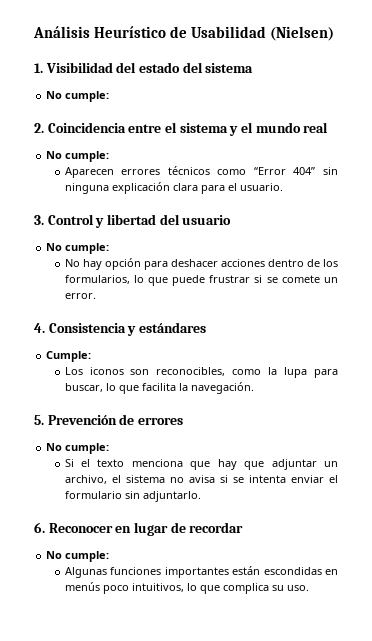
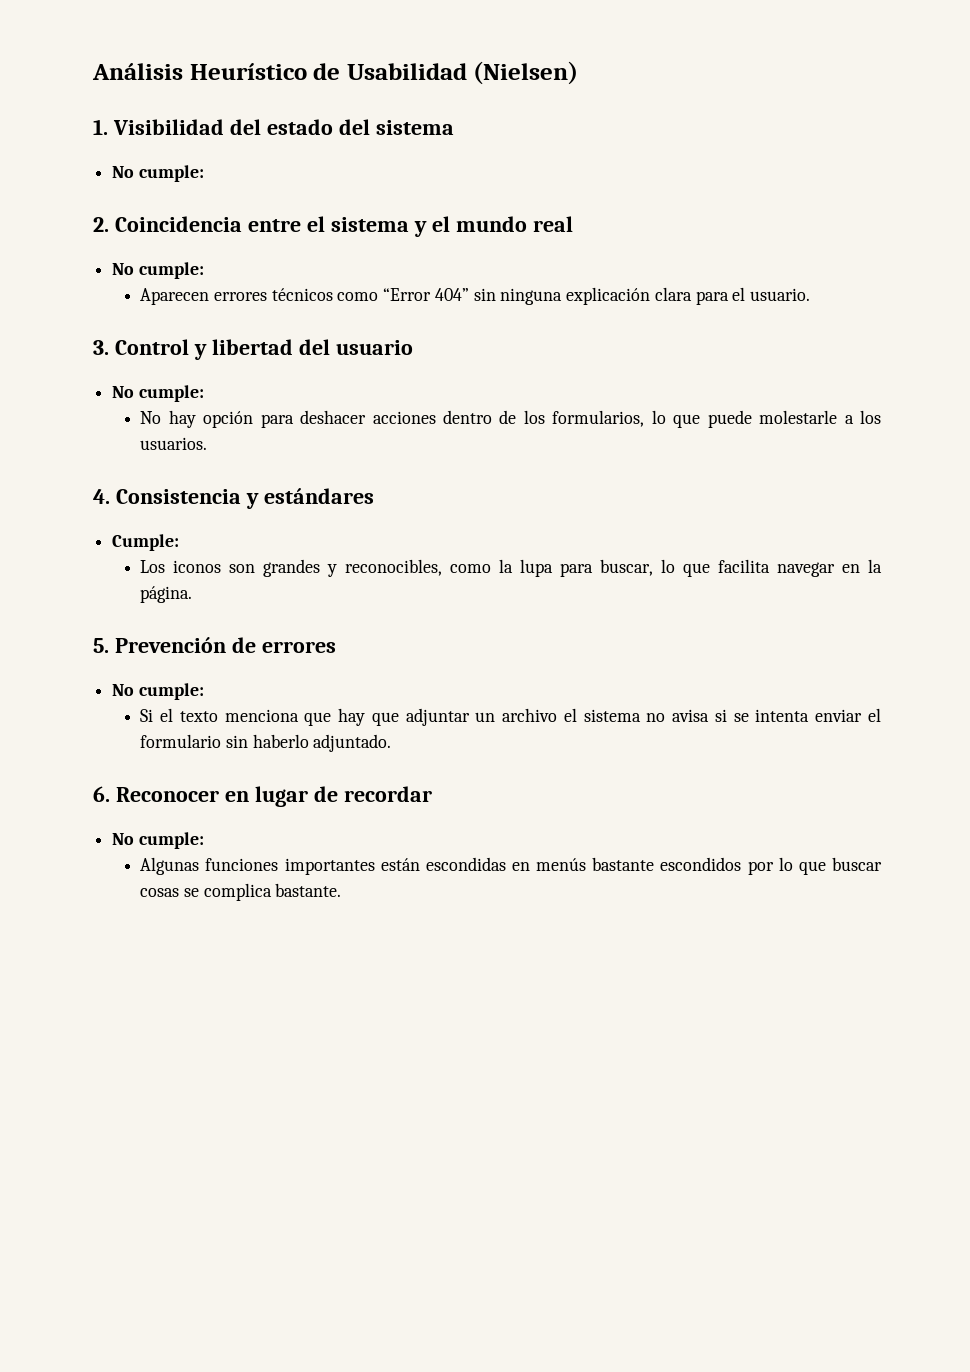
- No hay opción para deshacer acciones dentro de los formularios, lo que puede frustrar si se comete un error.
+ No hay opción para deshacer acciones dentro de los formularios, lo que puede molestarle a los usuarios.
- Los iconos son reconocibles, como la lupa para buscar, lo que facilita la navegación.
+ Los iconos son grandes y reconocibles, como la lupa para buscar, lo que facilita navegar en la página.
- Si el texto menciona que hay que adjuntar un archivo, el sistema no avisa si se intenta enviar el formulario sin adjuntarlo.
+ Si el texto menciona que hay que adjuntar un archivo el sistema no avisa si se intenta enviar el formulario sin haberlo adjuntado.
- Algunas funciones importantes están escondidas en menús poco intuitivos, lo que complica su uso.
+ Algunas funciones importantes están escondidas en menús bastante escondidos por lo que buscar cosas se complica bastante.

